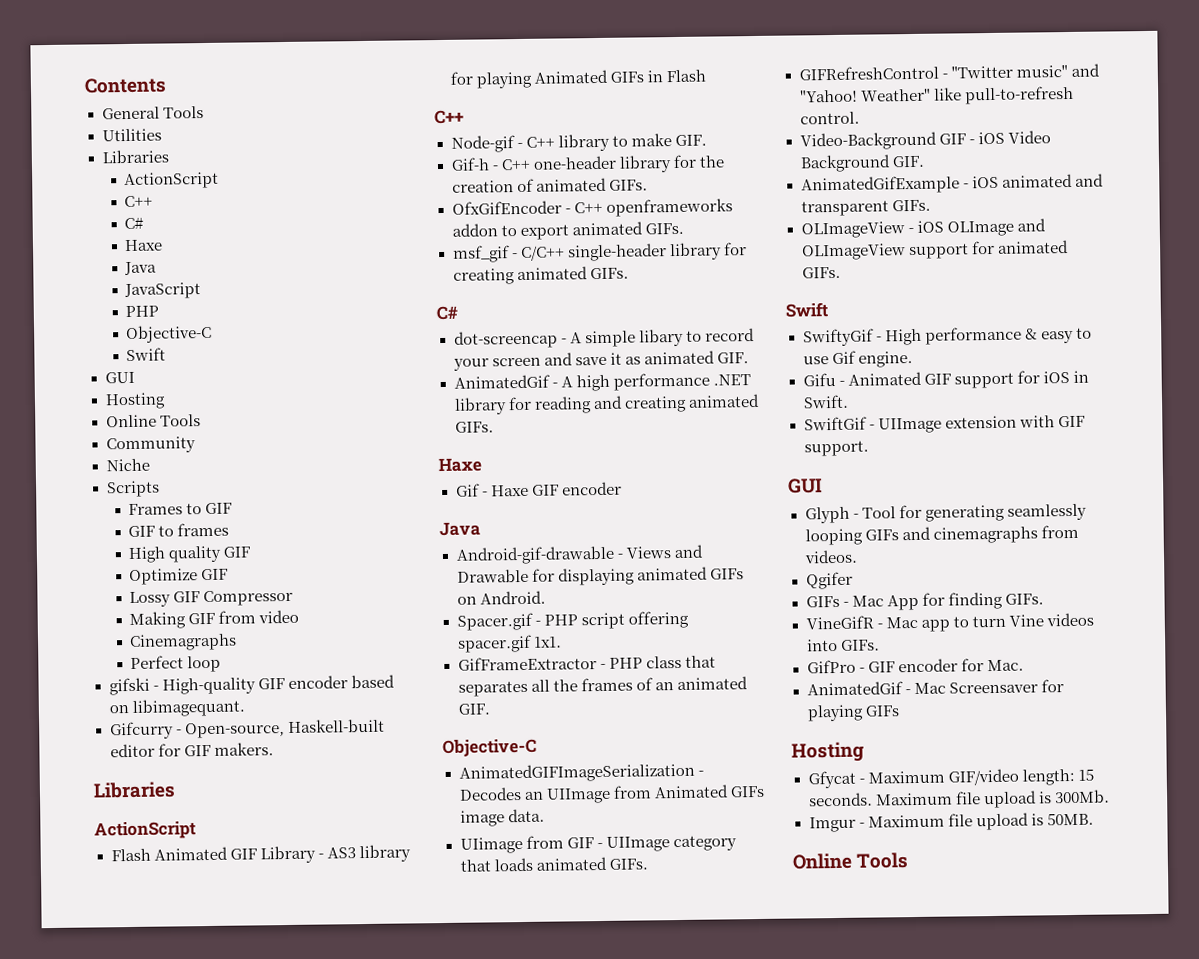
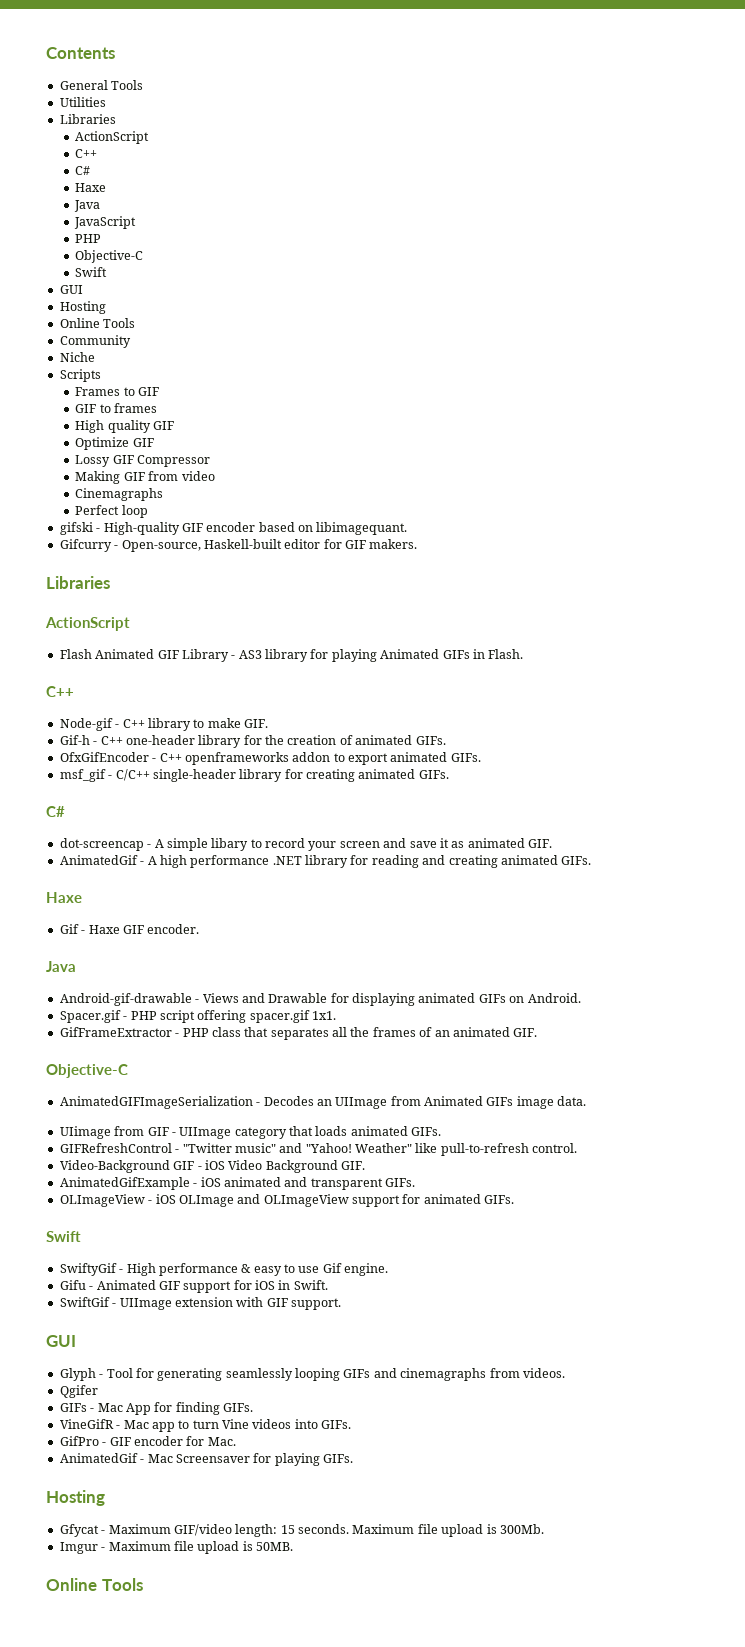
- Flash Animated GIF Library - AS3 library for playing Animated GIFs in Flash
+ Flash Animated GIF Library - AS3 library for playing Animated GIFs in Flash.
- Gif - Haxe GIF encoder
+ Gif - Haxe GIF encoder.
- AnimatedGif - Mac Screensaver for playing GIFs
+ AnimatedGif - Mac Screensaver for playing GIFs.

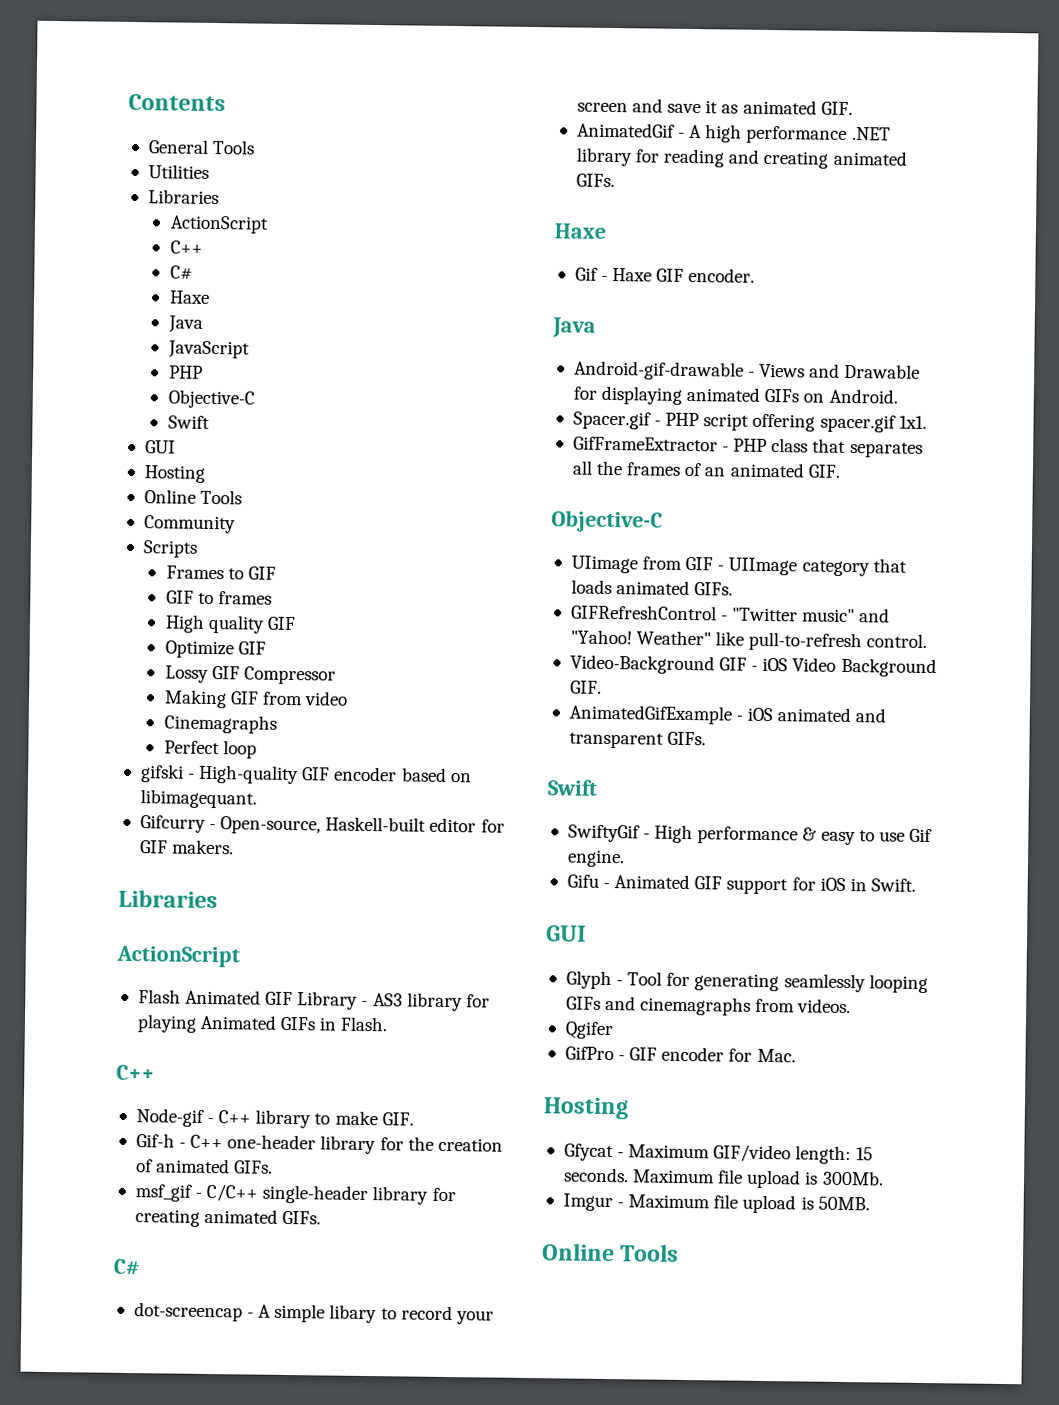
- Niche
- OfxGifEncoder - C++ openframeworks addon to export animated GIFs.
- AnimatedGIFImageSerialization - Decodes an UIImage from Animated GIFs image data.
- OLImageView - iOS OLImage and OLImageView support for animated GIFs.
- SwiftGif - UIImage extension with GIF support.
- GIFs - Mac App for finding GIFs.
- VineGifR - Mac app to turn Vine videos into GIFs.
- AnimatedGif - Mac Screensaver for playing GIFs.

